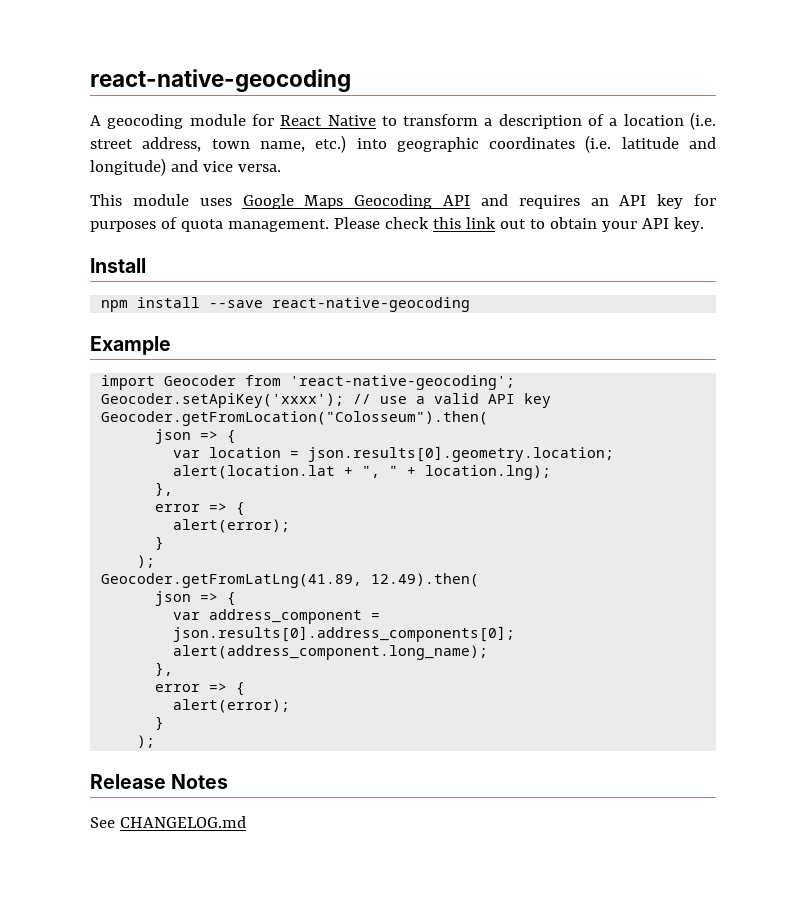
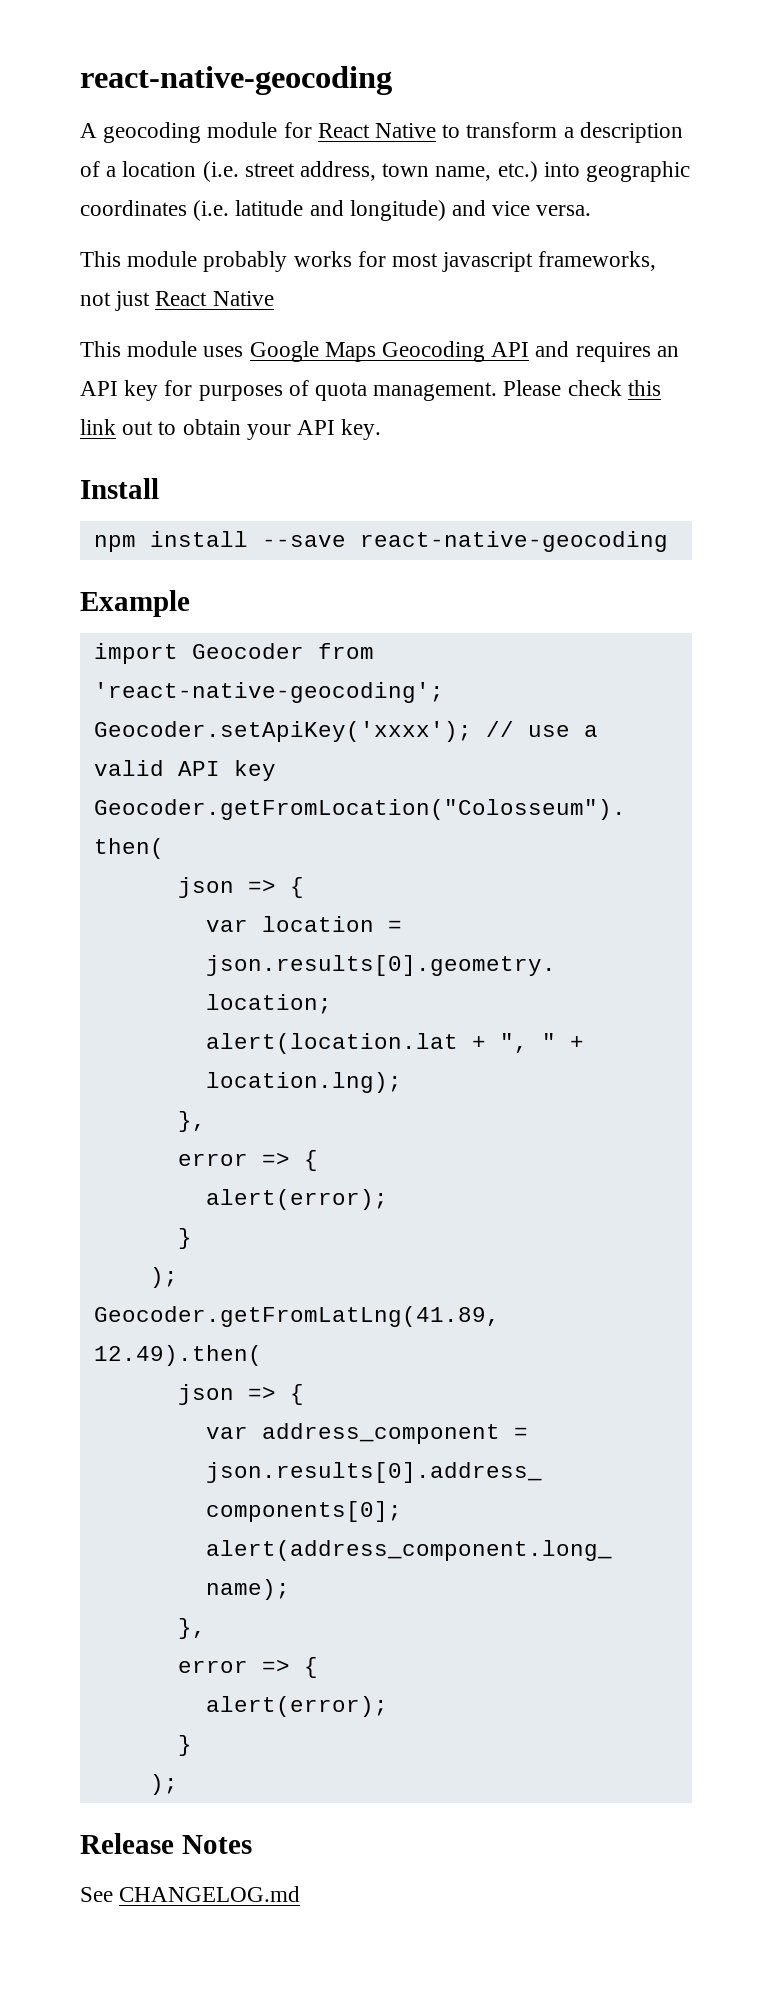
+ This module probably works for most javascript frameworks, not just React Native

